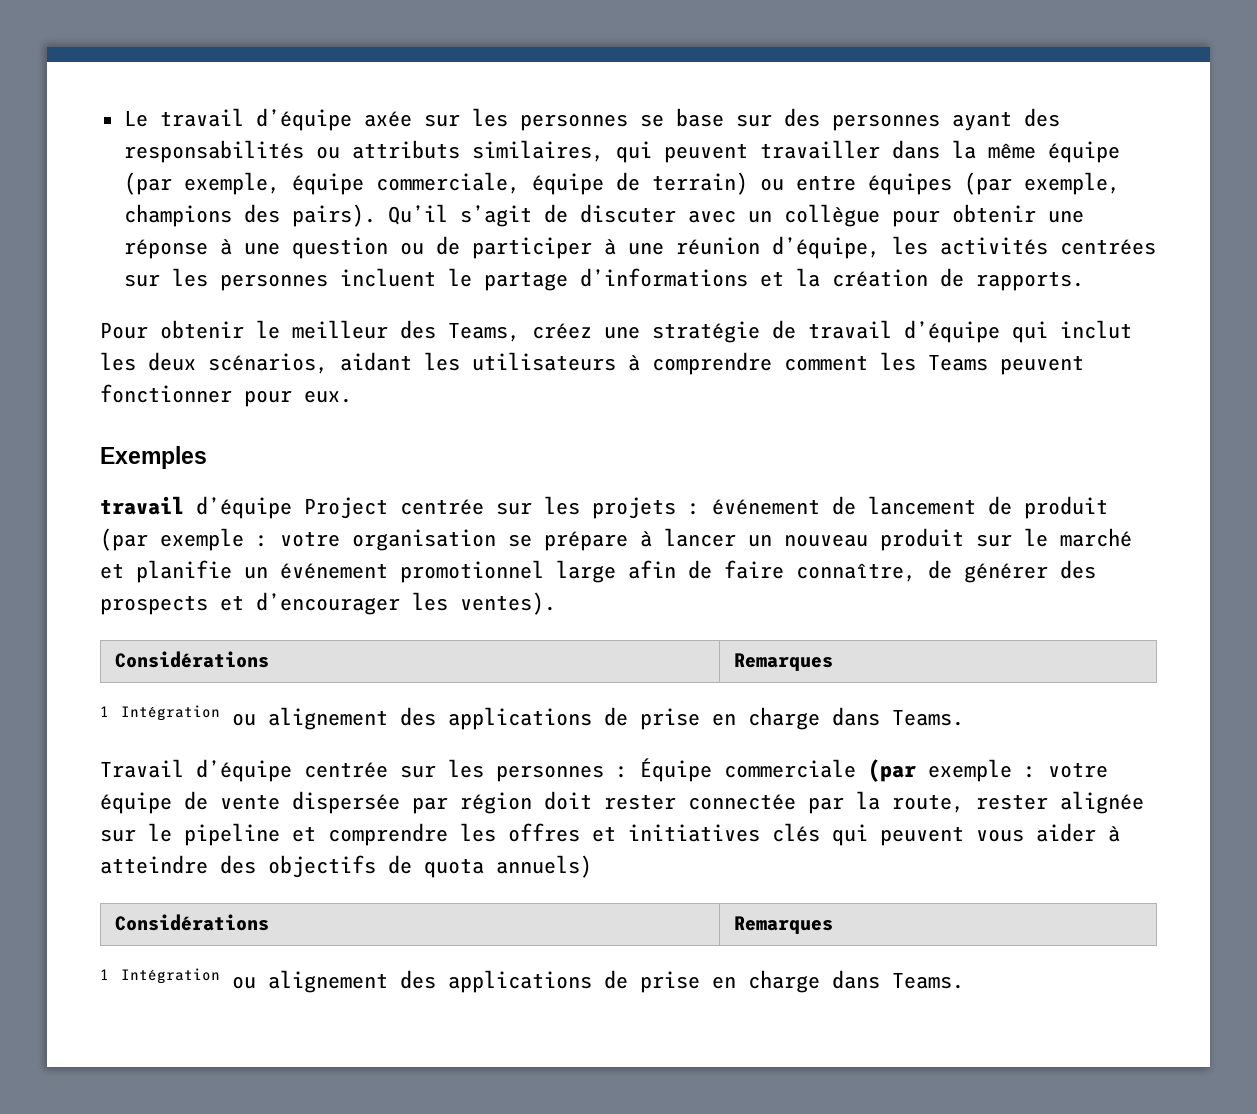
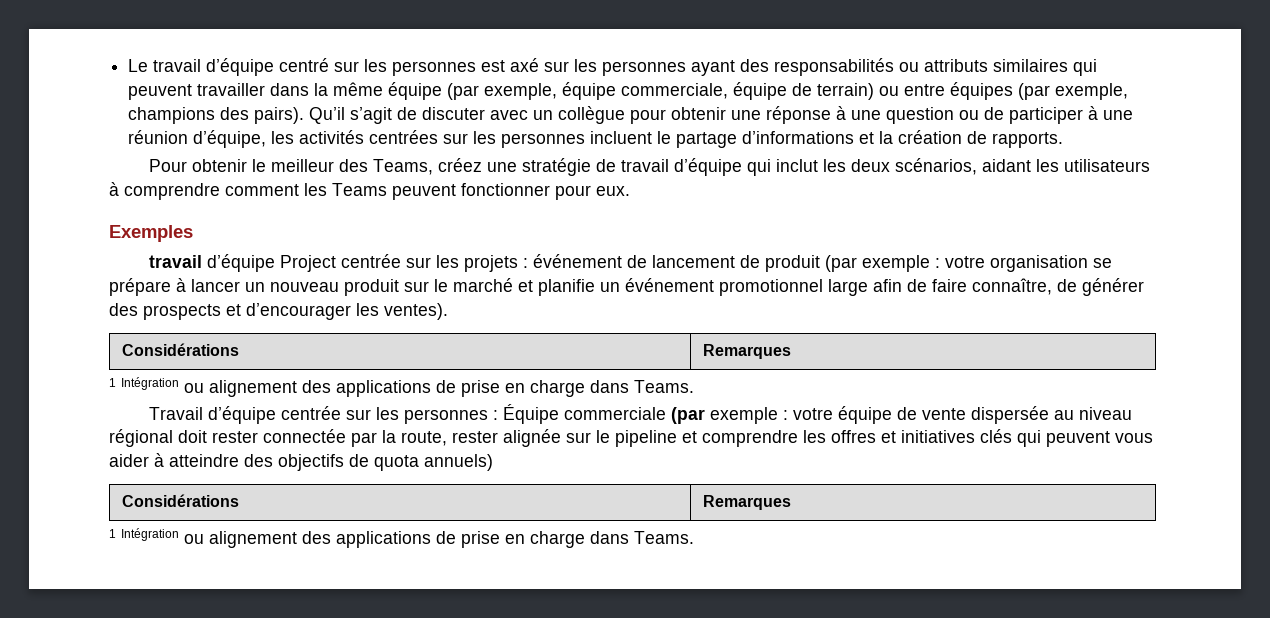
- Le travail d’équipe axée sur les personnes se base sur des personnes ayant des responsabilités ou attributs similaires, qui peuvent travailler dans la même équipe (par exemple, équipe commerciale, équipe de terrain) ou entre équipes (par exemple, champions des pairs).
+ Le travail d’équipe centré sur les personnes est axé sur les personnes ayant des responsabilités ou attributs similaires qui peuvent travailler dans la même équipe (par exemple, équipe commerciale, équipe de terrain) ou entre équipes (par exemple, champions des pairs).
- Travail d’équipe centrée sur les personnes : Équipe commerciale (par exemple : votre équipe de vente dispersée par région doit rester connectée par la route, rester alignée sur le pipeline et comprendre les offres et initiatives clés qui peuvent vous aider à atteindre des objectifs de quota annuels)
+ Travail d’équipe centrée sur les personnes : Équipe commerciale (par exemple : votre équipe de vente dispersée au niveau régional doit rester connectée par la route, rester alignée sur le pipeline et comprendre les offres et initiatives clés qui peuvent vous aider à atteindre des objectifs de quota annuels)

